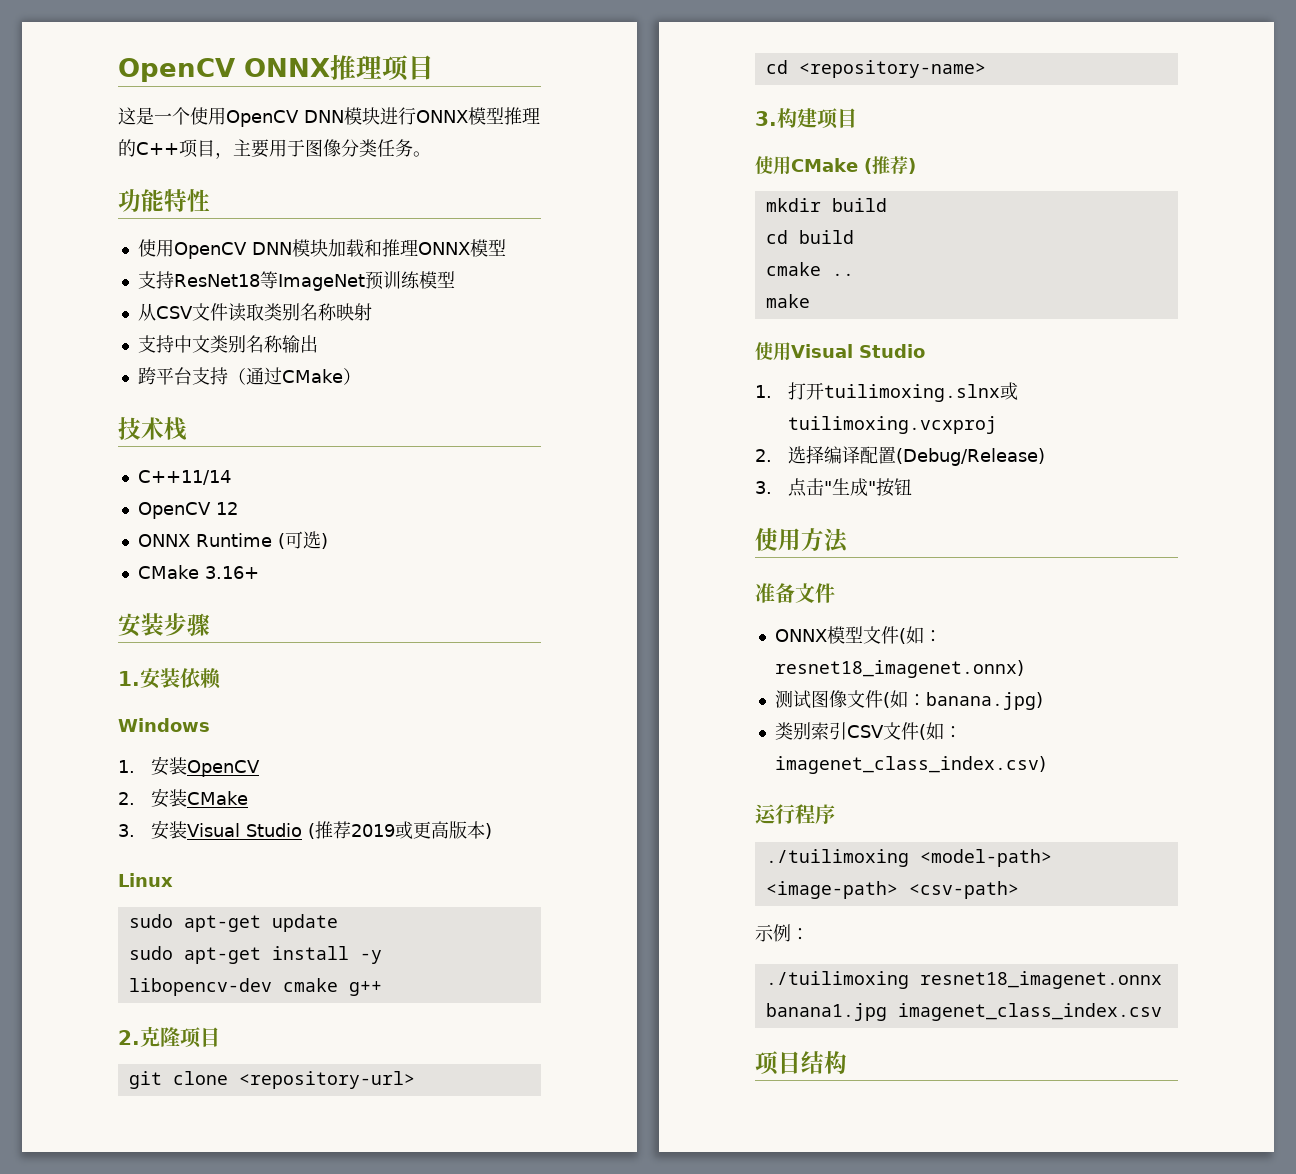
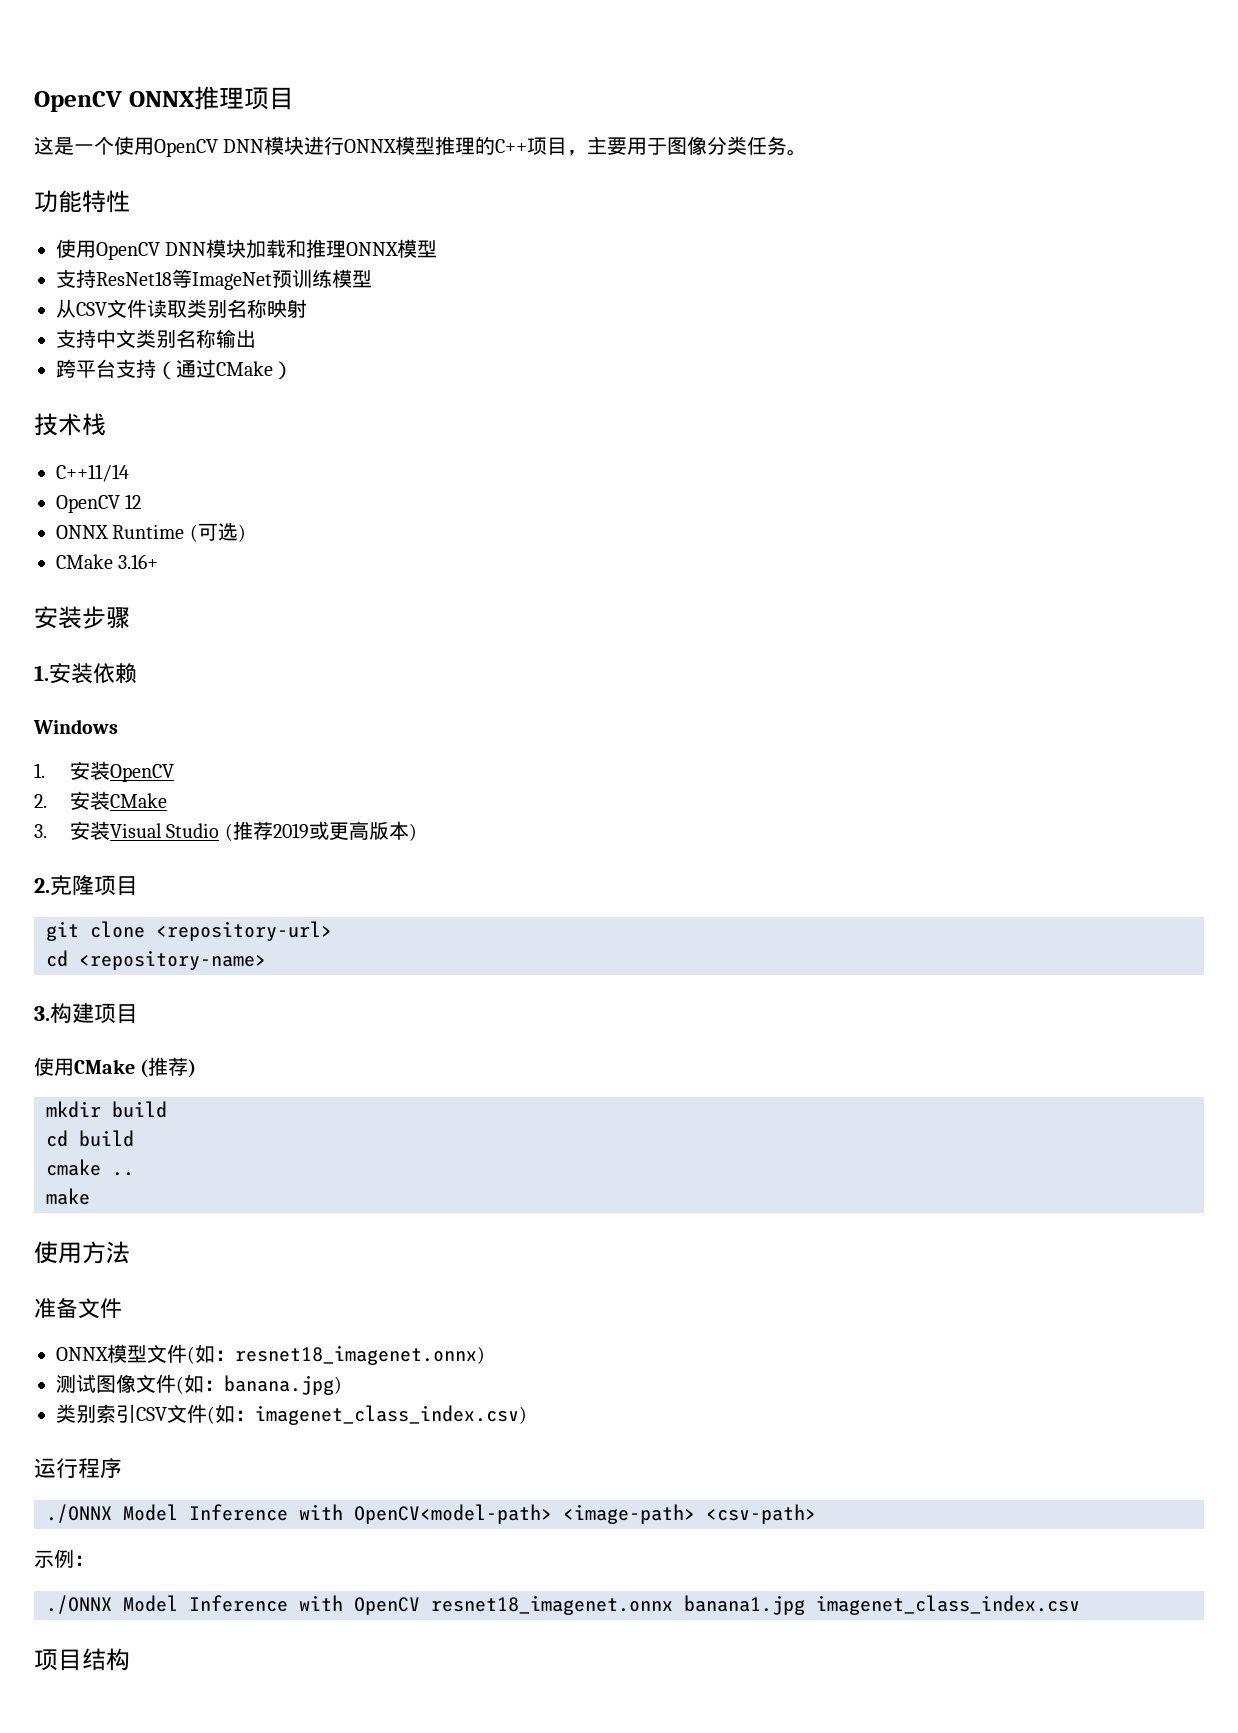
- Linux
- sudo apt-get update
- sudo apt-get install -y libopencv-dev cmake g++
- 使用Visual Studio
- 1.打开tuilimoxing.slnx或tuilimoxing.vcxproj
- 2.选择编译配置(Debug/Release)
- 3.点击"生成"按钮
- ./tuilimoxing <model-path> <image-path> <csv-path>
+ ./ONNX Model Inference with OpenCV<model-path> <image-path> <csv-path>
- ./tuilimoxing resnet18_imagenet.onnx banana1.jpg imagenet_class_index.csv
+ ./ONNX Model Inference with OpenCV resnet18_imagenet.onnx banana1.jpg imagenet_class_index.csv

